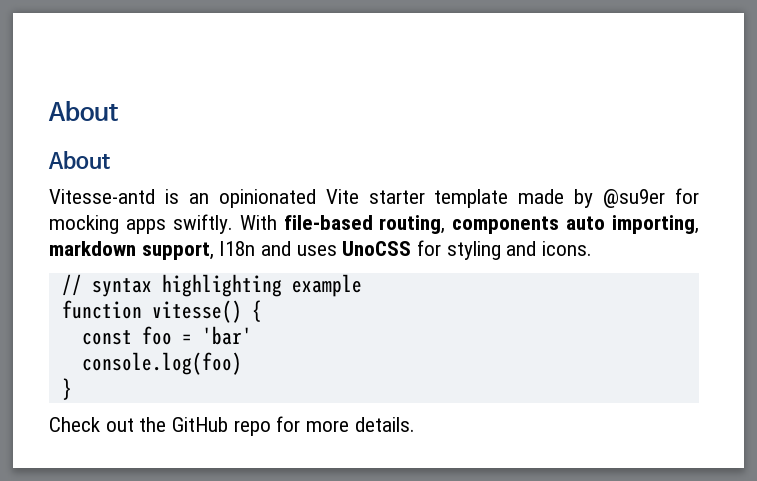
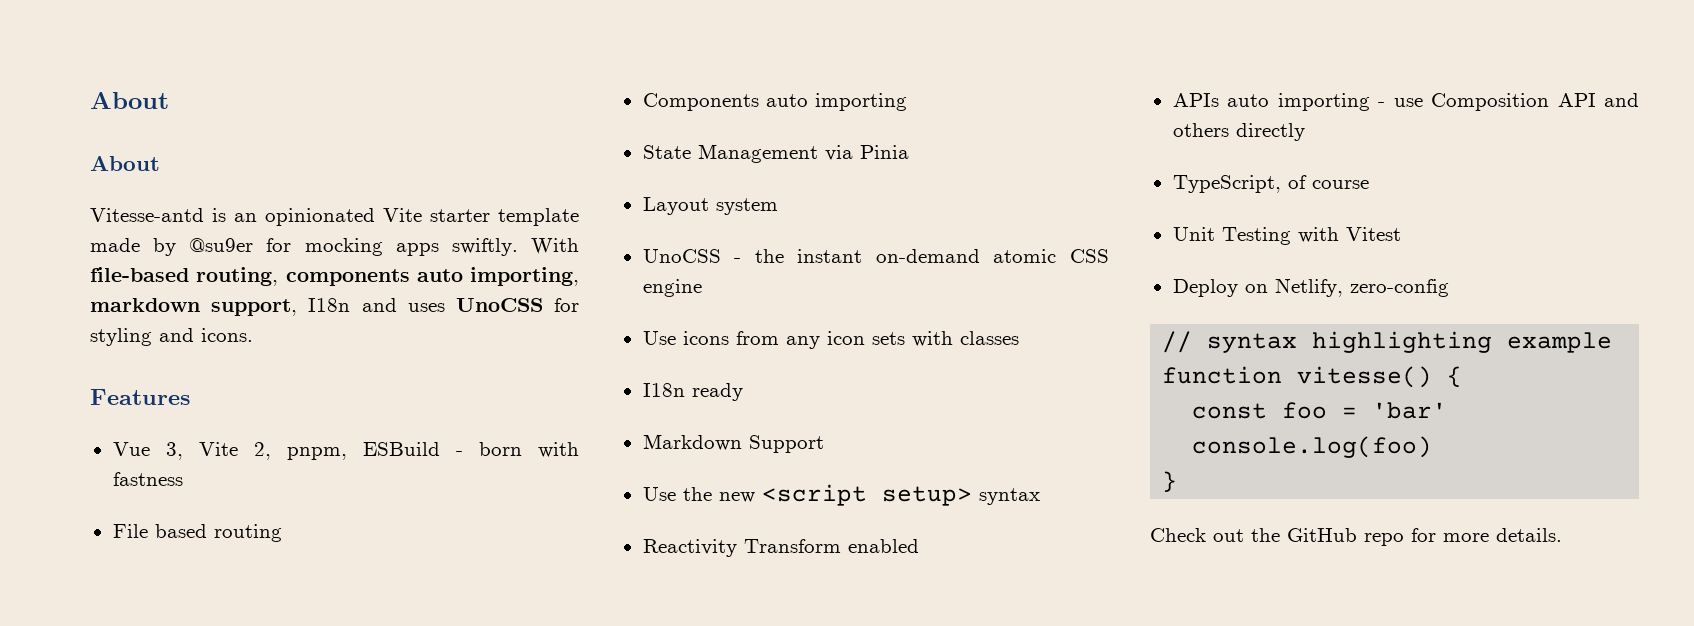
+ Features
+ Vue 3, Vite 2, pnpm, ESBuild - born with fastness
+ File based routing
+ Components auto importing
+ State Management via Pinia
+ Layout system
+ UnoCSS - the instant on-demand atomic CSS engine
+ Use icons from any icon sets with classes
+ I18n ready
+ Markdown Support
+ Use the new <script setup> syntax
+ Reactivity Transform enabled
+ APIs auto importing - use Composition API and others directly
+ TypeScript, of course
+ Unit Testing with Vitest
+ Deploy on Netlify, zero-config

